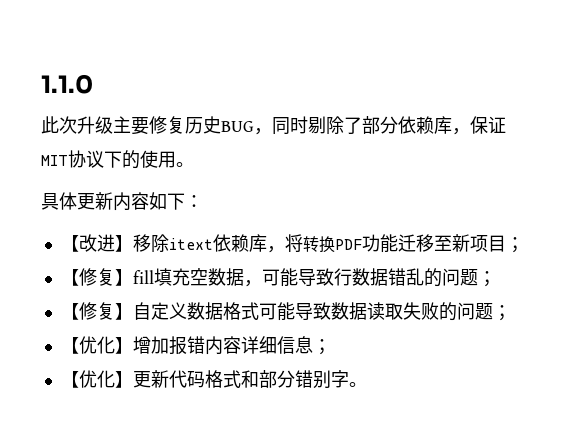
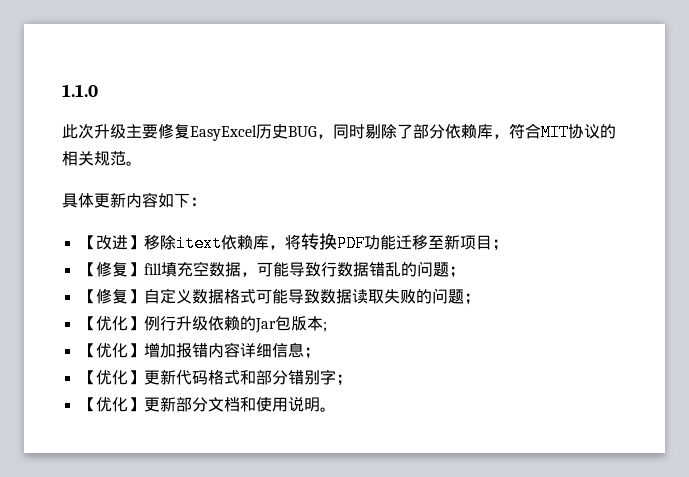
- 此次升级主要修复历史BUG，同时剔除了部分依赖库，保证MIT协议下的使用。
+ 此次升级主要修复EasyExcel历史BUG，同时剔除了部分依赖库，符合MIT协议的相关规范。
+ 【优化】例行升级依赖的Jar包版本;
- 【优化】更新代码格式和部分错别字。
+ 【优化】更新代码格式和部分错别字；
+ 【优化】更新部分文档和使用说明。

